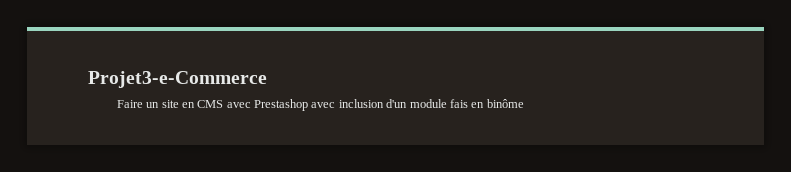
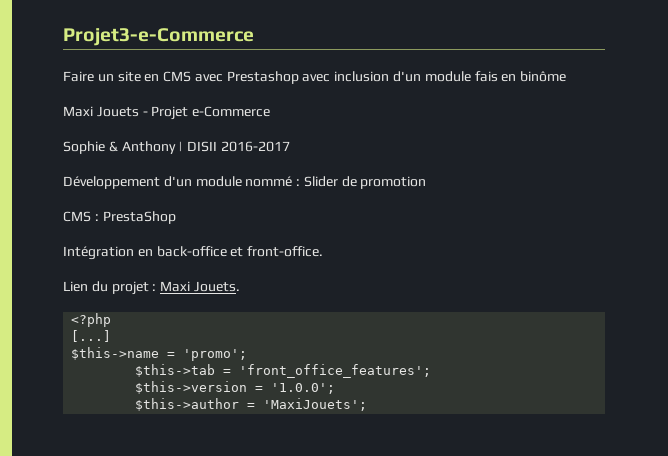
+ Maxi Jouets - Projet e-Commerce
+ Sophie & Anthony | DISII 2016-2017
+ Développement d'un module nommé : Slider de promotion
+ CMS : PrestaShop
+ Intégration en back-office et front-office.
+ Lien du projet : Maxi Jouets.
+ <?php
+ [...]
+ $this->name = 'promo';
+ $this->tab = 'front_office_features';
+ $this->version = '1.0.0';
+ $this->author = 'MaxiJouets';

